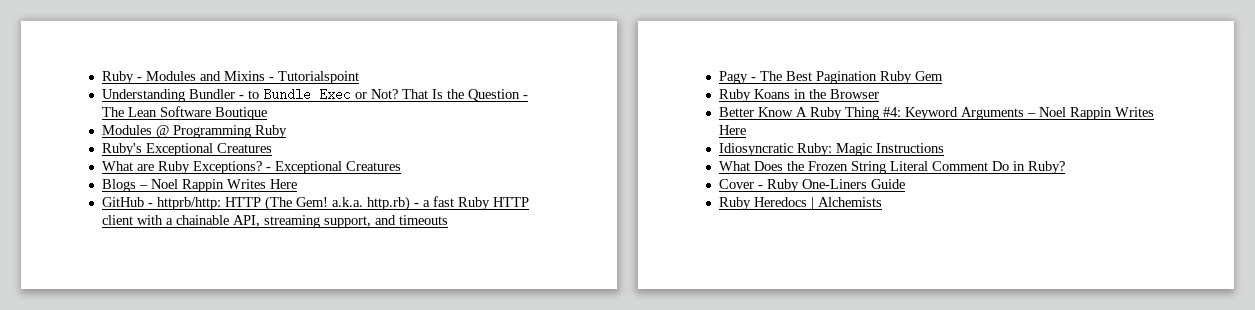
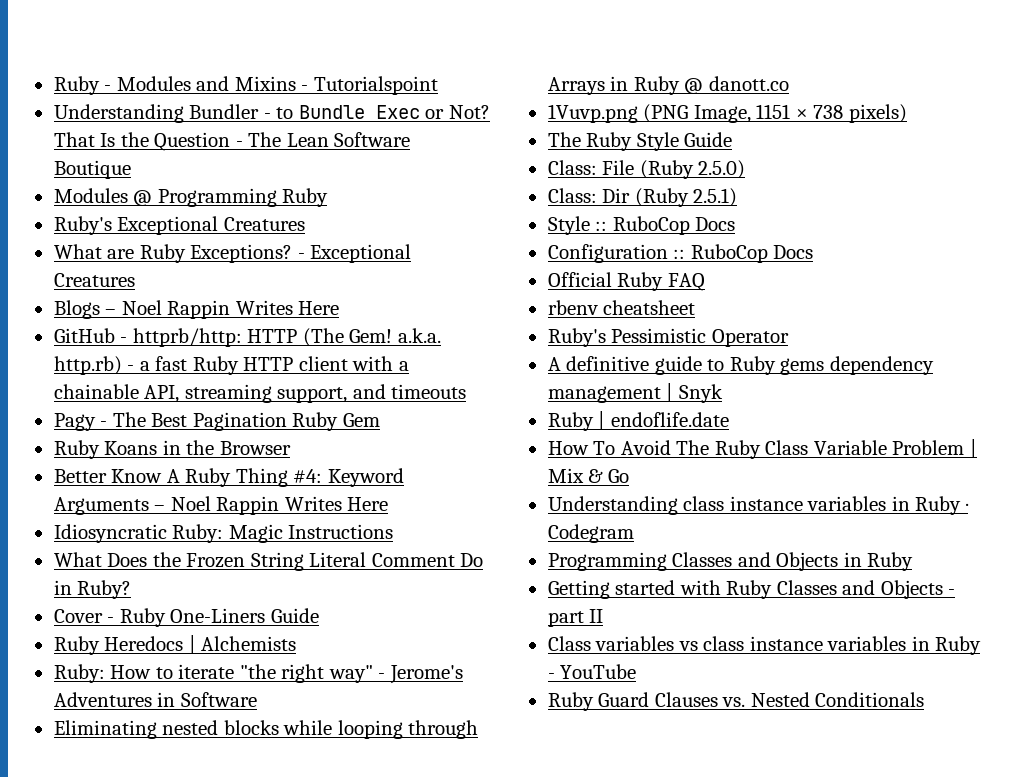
+ Ruby: How to iterate "the right way" - Jerome's Adventures in Software
+ Eliminating nested blocks while looping through Arrays in Ruby @ danott.co
+ 1Vuvp.png (PNG Image, 1151 × 738 pixels)
+ The Ruby Style Guide
+ Class: File (Ruby 2.5.0)
+ Class: Dir (Ruby 2.5.1)
+ Style :: RuboCop Docs
+ Configuration :: RuboCop Docs
+ Official Ruby FAQ
+ rbenv cheatsheet
+ Ruby's Pessimistic Operator
+ A definitive guide to Ruby gems dependency management | Snyk
+ Ruby | endoflife.date
+ How To Avoid The Ruby Class Variable Problem | Mix & Go
+ Understanding class instance variables in Ruby · Codegram
+ Programming Classes and Objects in Ruby
+ Getting started with Ruby Classes and Objects - part II
+ Class variables vs class instance variables in Ruby - YouTube
+ Ruby Guard Clauses vs. Nested Conditionals

